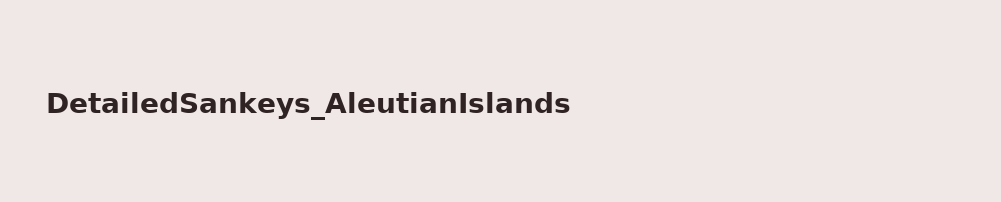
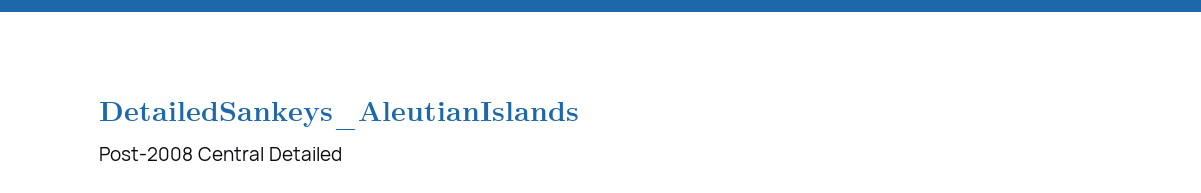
+ Post-2008 Central Detailed

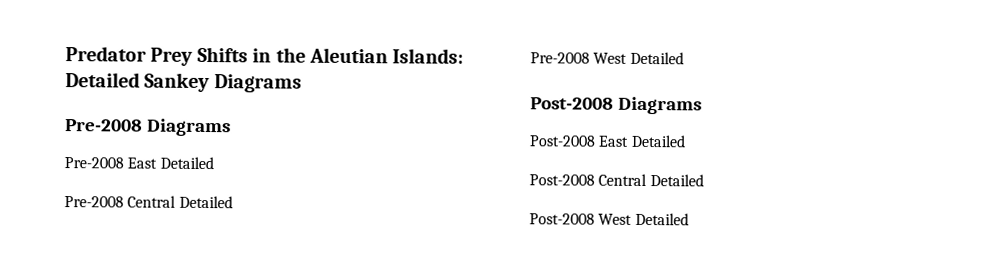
- DetailedSankeys_AleutianIslands
+ Predator Prey Shifts in the Aleutian Islands: Detailed Sankey Diagrams
+ Pre-2008 Diagrams
+ Pre-2008 East Detailed
+ Pre-2008 Central Detailed
+ Pre-2008 West Detailed
+ Post-2008 Diagrams
+ Post-2008 East Detailed
+ Post-2008 West Detailed

